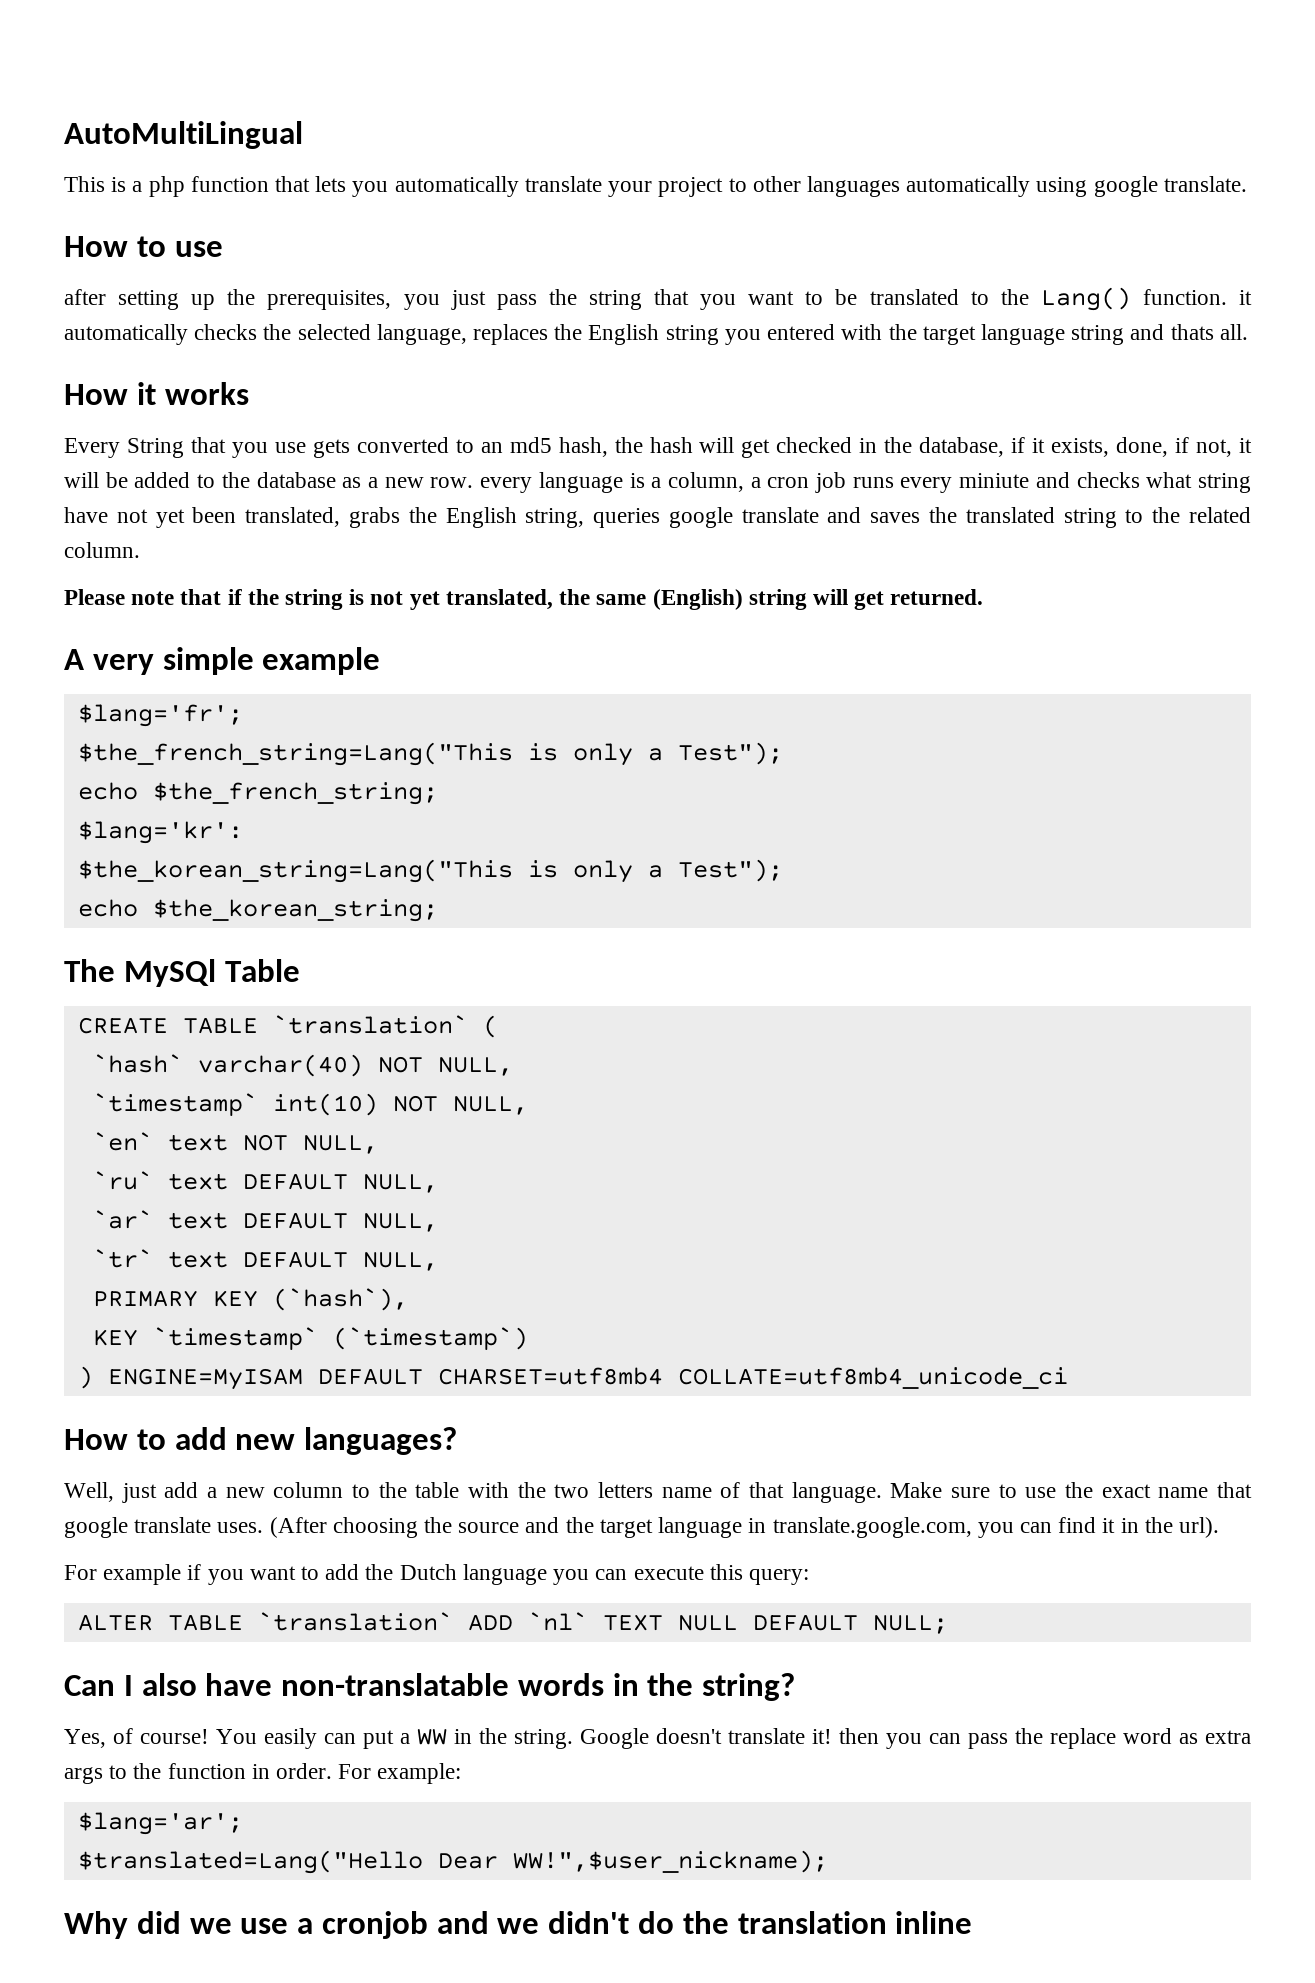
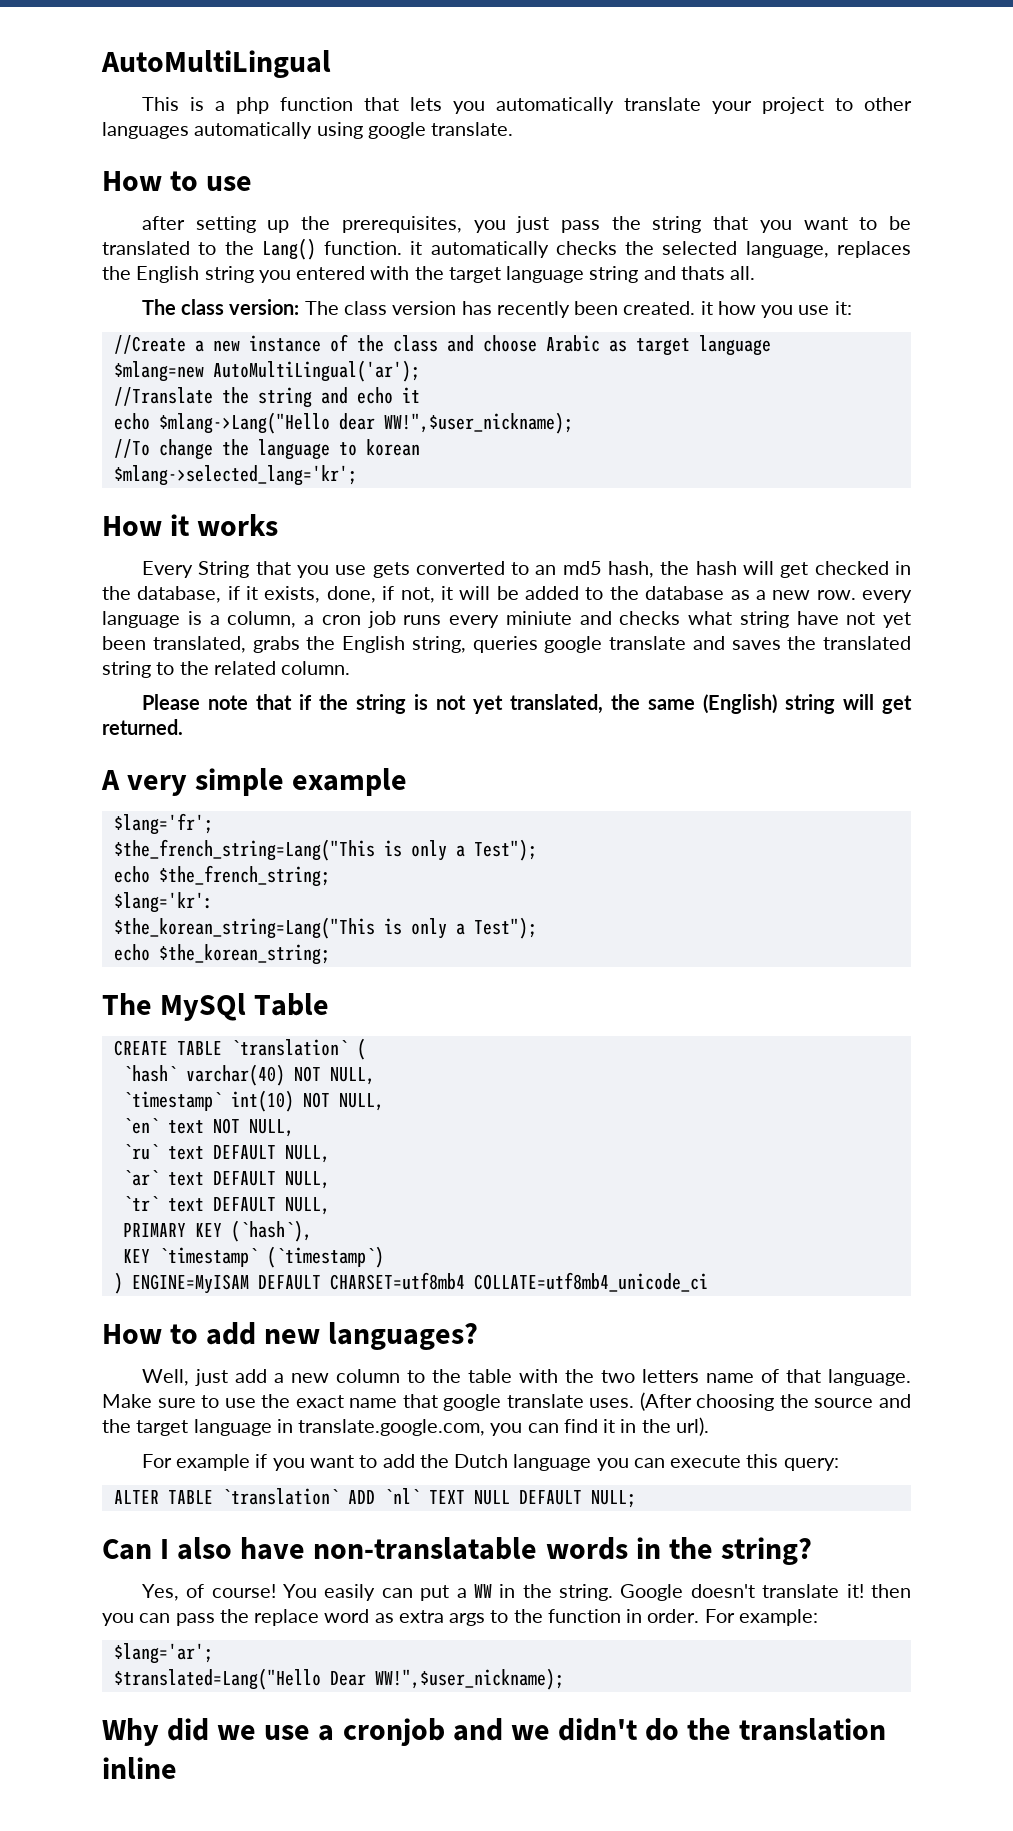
+ The class version: The class version has recently been created. it how you use it:
+ //Create a new instance of the class and choose Arabic as target language
+ $mlang=new AutoMultiLingual('ar');
+ //Translate the string and echo it
+ echo $mlang->Lang("Hello dear WW!",$user_nickname);
+ //To change the language to korean
+ $mlang->selected_lang='kr';

